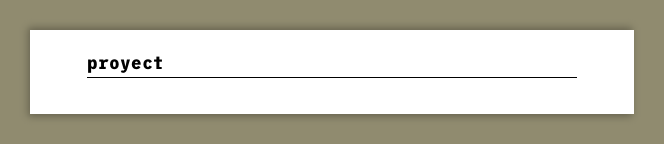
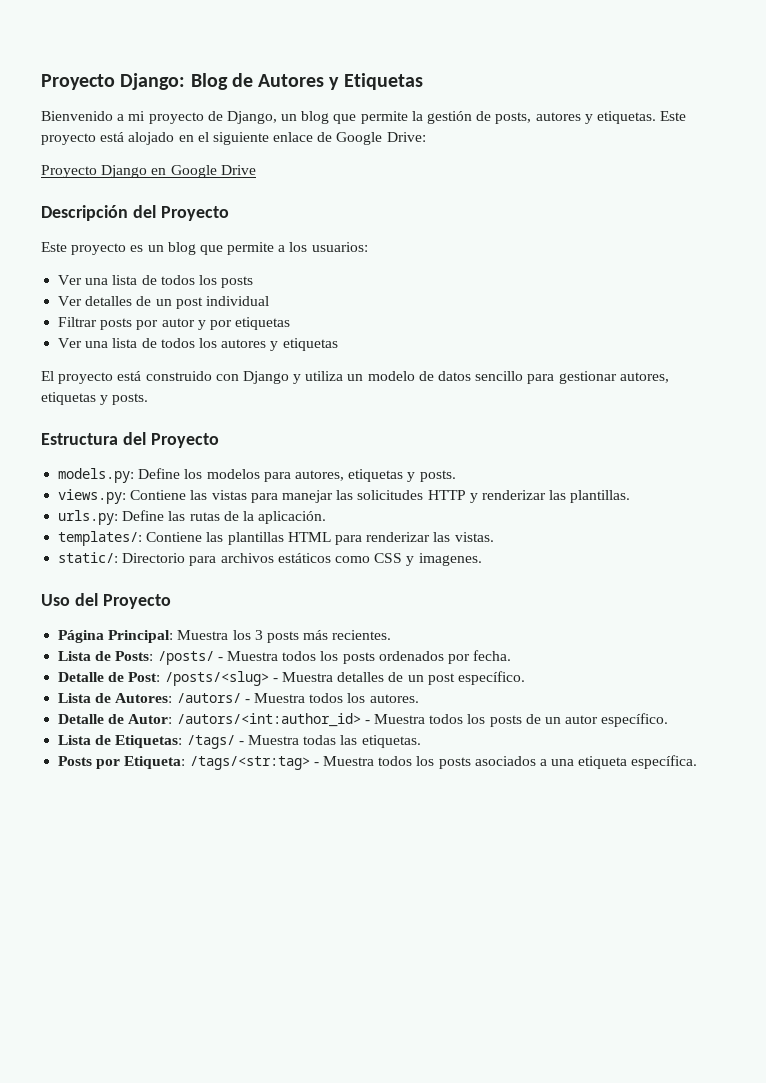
- proyect
+ Proyecto Django: Blog de Autores y Etiquetas
+ Bienvenido a mi proyecto de Django, un blog que permite la gestión de posts, autores y etiquetas. Este proyecto está alojado en el siguiente enlace de Google Drive:
+ Proyecto Django en Google Drive
+ Descripción del Proyecto
+ Este proyecto es un blog que permite a los usuarios:
+ Ver una lista de todos los posts
+ Ver detalles de un post individual
+ Filtrar posts por autor y por etiquetas
+ Ver una lista de todos los autores y etiquetas
+ El proyecto está construido con Django y utiliza un modelo de datos sencillo para gestionar autores, etiquetas y posts.
+ Estructura del Proyecto
+ models.py: Define los modelos para autores, etiquetas y posts.
+ views.py: Contiene las vistas para manejar las solicitudes HTTP y renderizar las plantillas.
+ urls.py: Define las rutas de la aplicación.
+ templates/: Contiene las plantillas HTML para renderizar las vistas.
+ static/: Directorio para archivos estáticos como CSS y imagenes.
+ Uso del Proyecto
+ Página Principal: Muestra los 3 posts más recientes.
+ Lista de Posts: /posts/ - Muestra todos los posts ordenados por fecha.
+ Detalle de Post: /posts/<slug> - Muestra detalles de un post específico.
+ Lista de Autores: /autors/ - Muestra todos los autores.
+ Detalle de Autor: /autors/<int:author_id> - Muestra todos los posts de un autor específico.
+ Lista de Etiquetas: /tags/ - Muestra todas las etiquetas.
+ Posts por Etiqueta: /tags/<str:tag> - Muestra todos los posts asociados a una etiqueta específica.

